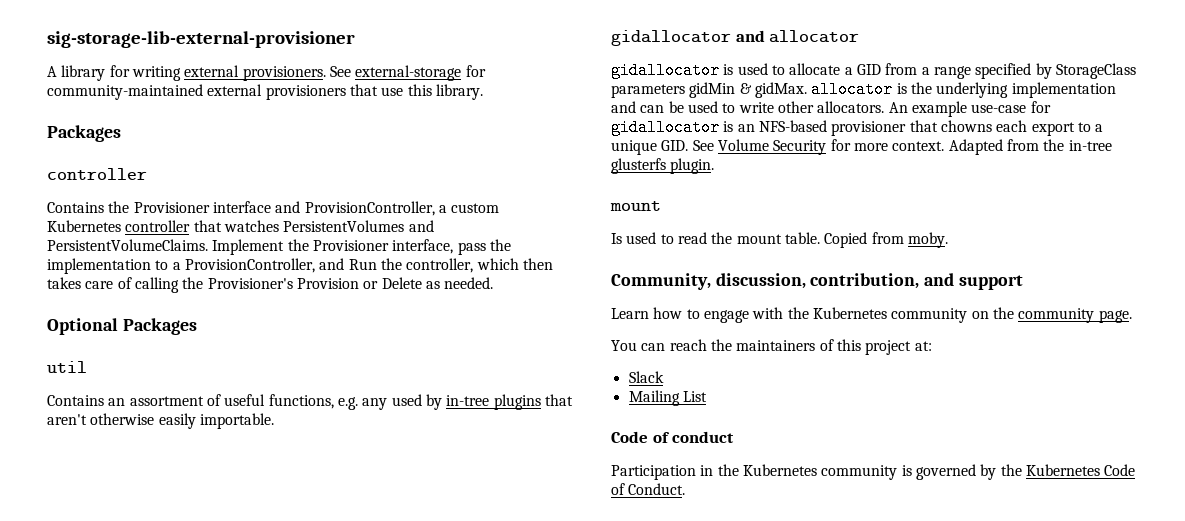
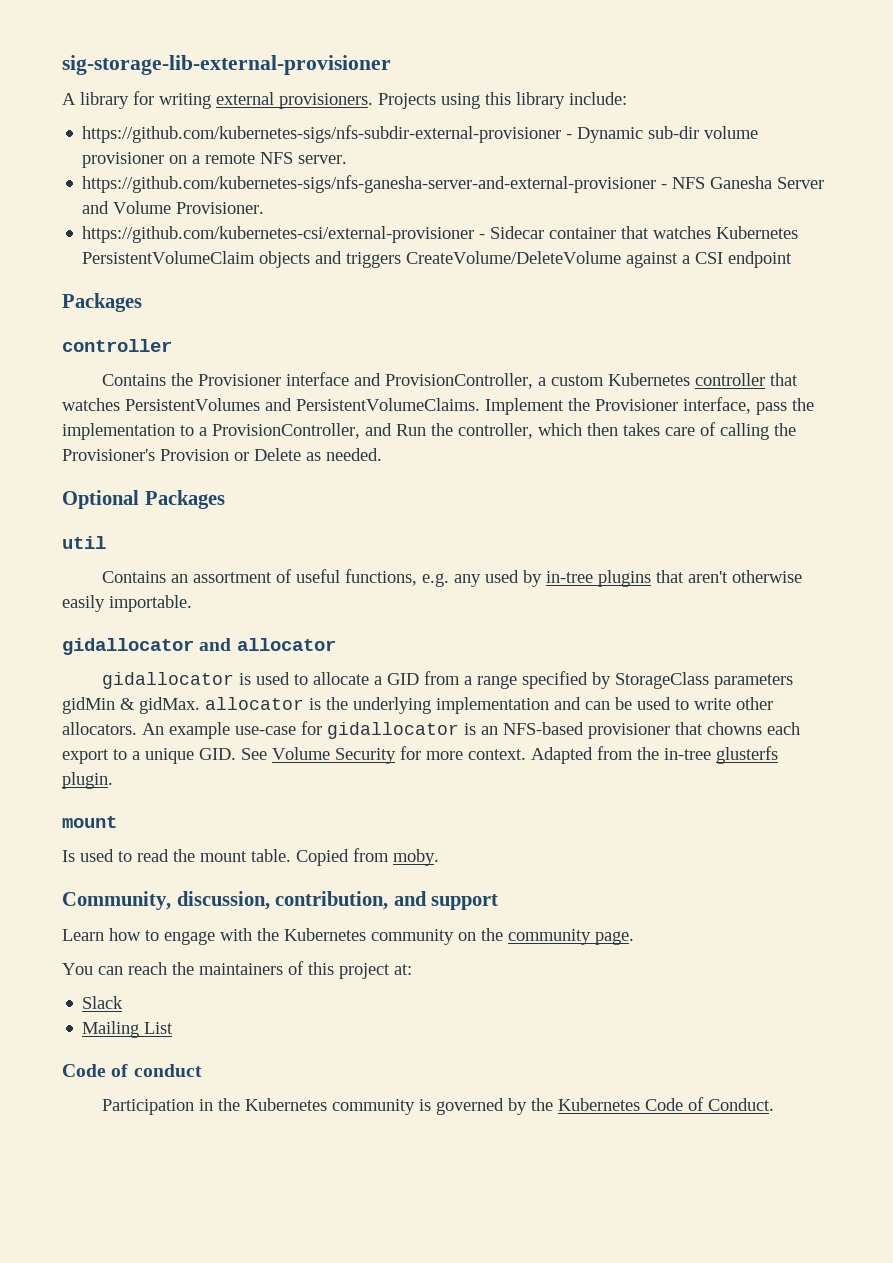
- See external-storage for community-maintained external provisioners that use this library.
+ Projects using this library include:
+ https://github.com/kubernetes-sigs/nfs-subdir-external-provisioner - Dynamic sub-dir volume provisioner on a remote NFS server.
+ https://github.com/kubernetes-sigs/nfs-ganesha-server-and-external-provisioner - NFS Ganesha Server and Volume Provisioner.
+ https://github.com/kubernetes-csi/external-provisioner - Sidecar container that watches Kubernetes PersistentVolumeClaim objects and triggers CreateVolume/DeleteVolume against a CSI endpoint

